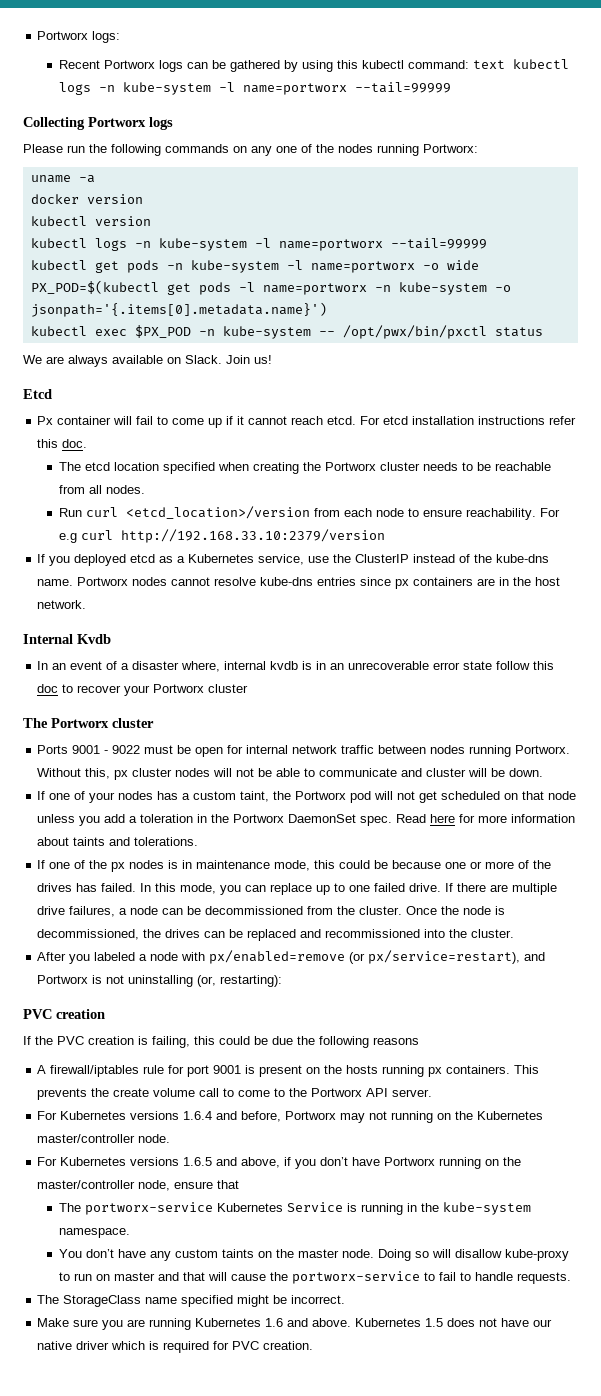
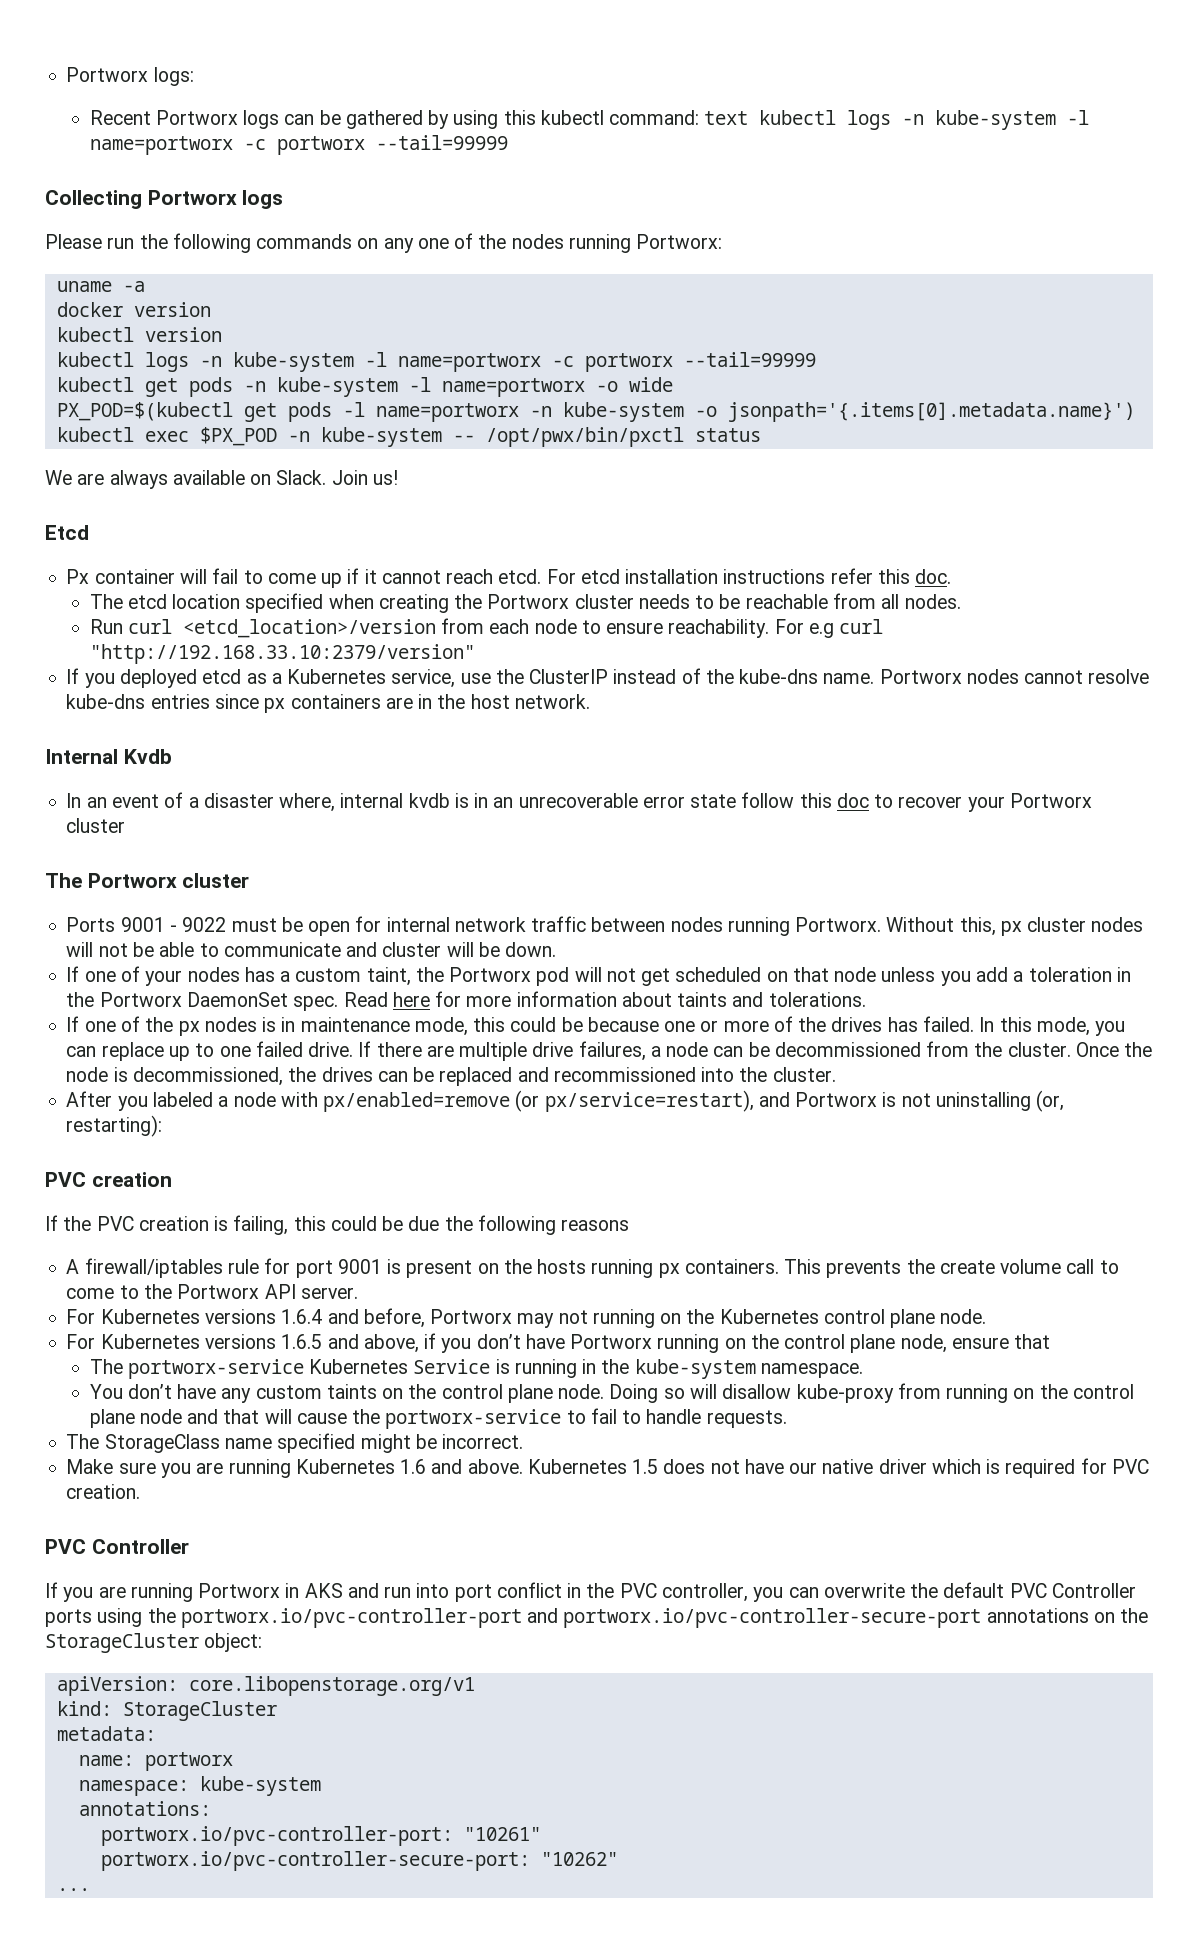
- Recent Portworx logs can be gathered by using this kubectl command: text kubectl logs -n kube-system -l name=portworx --tail=99999
+ Recent Portworx logs can be gathered by using this kubectl command: text kubectl logs -n kube-system -l name=portworx -c portworx --tail=99999
  kubectl version
- kubectl logs -n kube-system -l name=portworx --tail=99999
+ kubectl logs -n kube-system -l name=portworx -c portworx --tail=99999
- For e.g curl http://192.168.33.10:2379/version
+ For e.g curl "http://192.168.33.10:2379/version"
- For Kubernetes versions 1.6.4 and before, Portworx may not running on the Kubernetes master/controller node.
+ For Kubernetes versions 1.6.4 and before, Portworx may not running on the Kubernetes control plane node.
- For Kubernetes versions 1.6.5 and above, if you don’t have Portworx running on the master/controller node, ensure that
+ For Kubernetes versions 1.6.5 and above, if you don’t have Portworx running on the control plane node, ensure that
- You don’t have any custom taints on the master node.
+ You don’t have any custom taints on the control plane node.
- Doing so will disallow kube-proxy to run on master and that will cause the portworx-service to fail to handle requests.
+ Doing so will disallow kube-proxy from running on the control plane node and that will cause the portworx-service to fail to handle requests.
  Kubernetes 1.5 does not have our native driver which is required for PVC creation.
+ PVC Controller
+ If you are running Portworx in AKS and run into port conflict in the PVC controller, you can overwrite the default PVC Controller ports using the portworx.io/pvc-controller-port and portworx.io/pvc-controller-secure-port annotations on the StorageCluster object:
+ apiVersion: core.libopenstorage.org/v1
+ kind: StorageCluster
+ metadata:
+ name: portworx
+ namespace: kube-system
+ annotations:
+ portworx.io/pvc-controller-port: "10261"
+ portworx.io/pvc-controller-secure-port: "10262"
+ ...

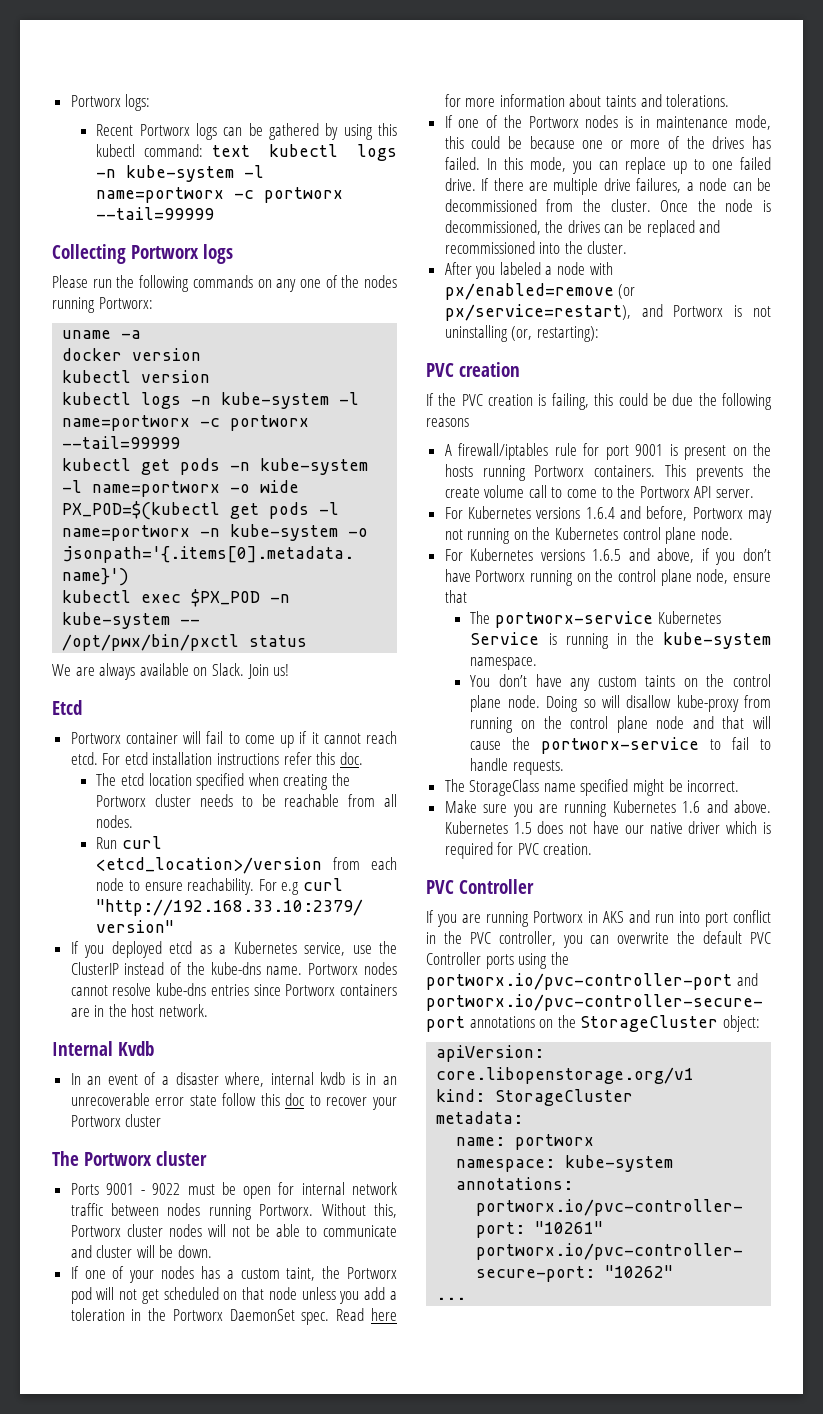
- Px container will fail to come up if it cannot reach etcd.
+ Portworx container will fail to come up if it cannot reach etcd.
- Portworx nodes cannot resolve kube-dns entries since px containers are in the host network.
+ Portworx nodes cannot resolve kube-dns entries since Portworx containers are in the host network.
- Without this, px cluster nodes will not be able to communicate and cluster will be down.
+ Without this, Portworx cluster nodes will not be able to communicate and cluster will be down.
- If one of the px nodes is in maintenance mode, this could be because one or more of the drives has failed.
+ If one of the Portworx nodes is in maintenance mode, this could be because one or more of the drives has failed.
- A firewall/iptables rule for port 9001 is present on the hosts running px containers.
+ A firewall/iptables rule for port 9001 is present on the hosts running Portworx containers.

